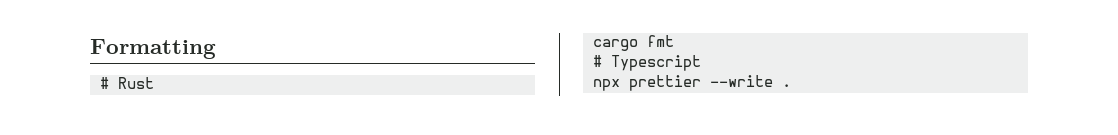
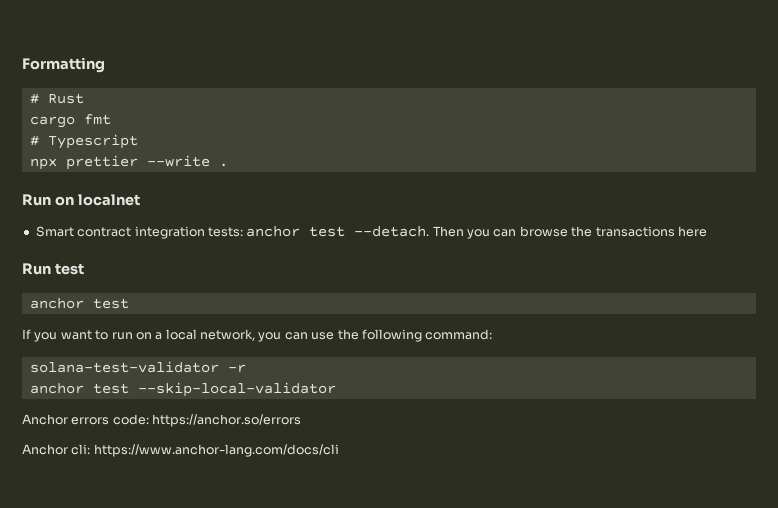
+ Run on localnet
+ Smart contract integration tests: anchor test --detach. Then you can browse the transactions here
+ Run test
+ anchor test
+ If you want to run on a local network, you can use the following command:
+ solana-test-validator -r
+ anchor test --skip-local-validator
+ Anchor errors code: https://anchor.so/errors
+ Anchor cli: https://www.anchor-lang.com/docs/cli

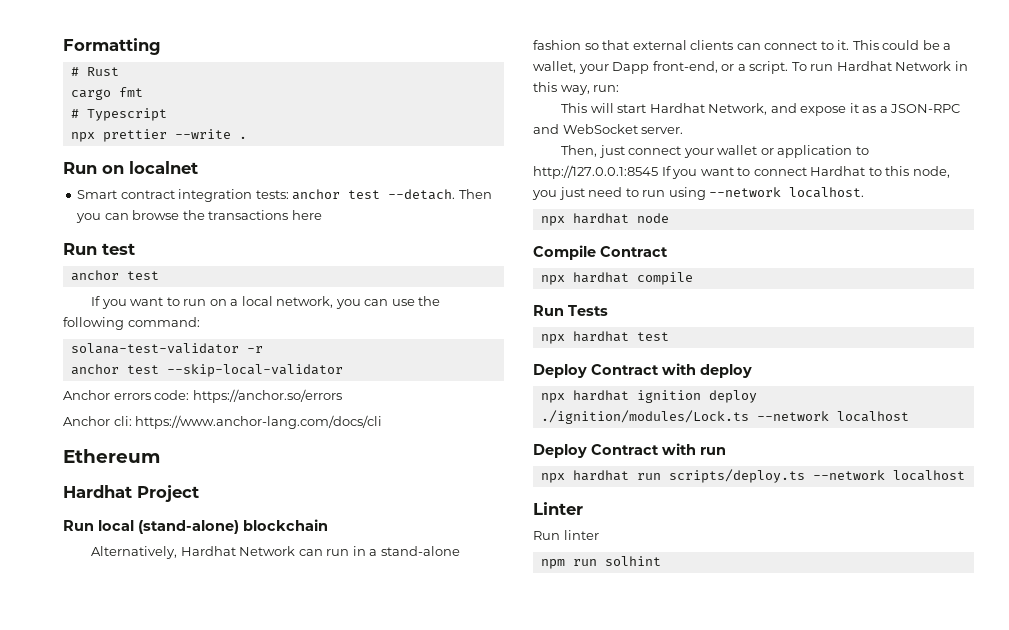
+ Ethereum
+ Hardhat Project
+ Run local (stand-alone) blockchain
+ Alternatively, Hardhat Network can run in a stand-alone fashion so that external clients can connect to it. This could be a wallet, your Dapp front-end, or a script. To run Hardhat Network in this way, run:
+ This will start Hardhat Network, and expose it as a JSON-RPC and WebSocket server.
+ Then, just connect your wallet or application to http://127.0.0.1:8545 If you want to connect Hardhat to this node, you just need to run using --network localhost.
+ npx hardhat node
+ Compile Contract
+ npx hardhat compile
+ Run Tests
+ npx hardhat test
+ Deploy Contract with deploy
+ npx hardhat ignition deploy ./ignition/modules/Lock.ts --network localhost
+ Deploy Contract with run
+ npx hardhat run scripts/deploy.ts --network localhost
+ Linter
+ Run linter
+ npm run solhint

